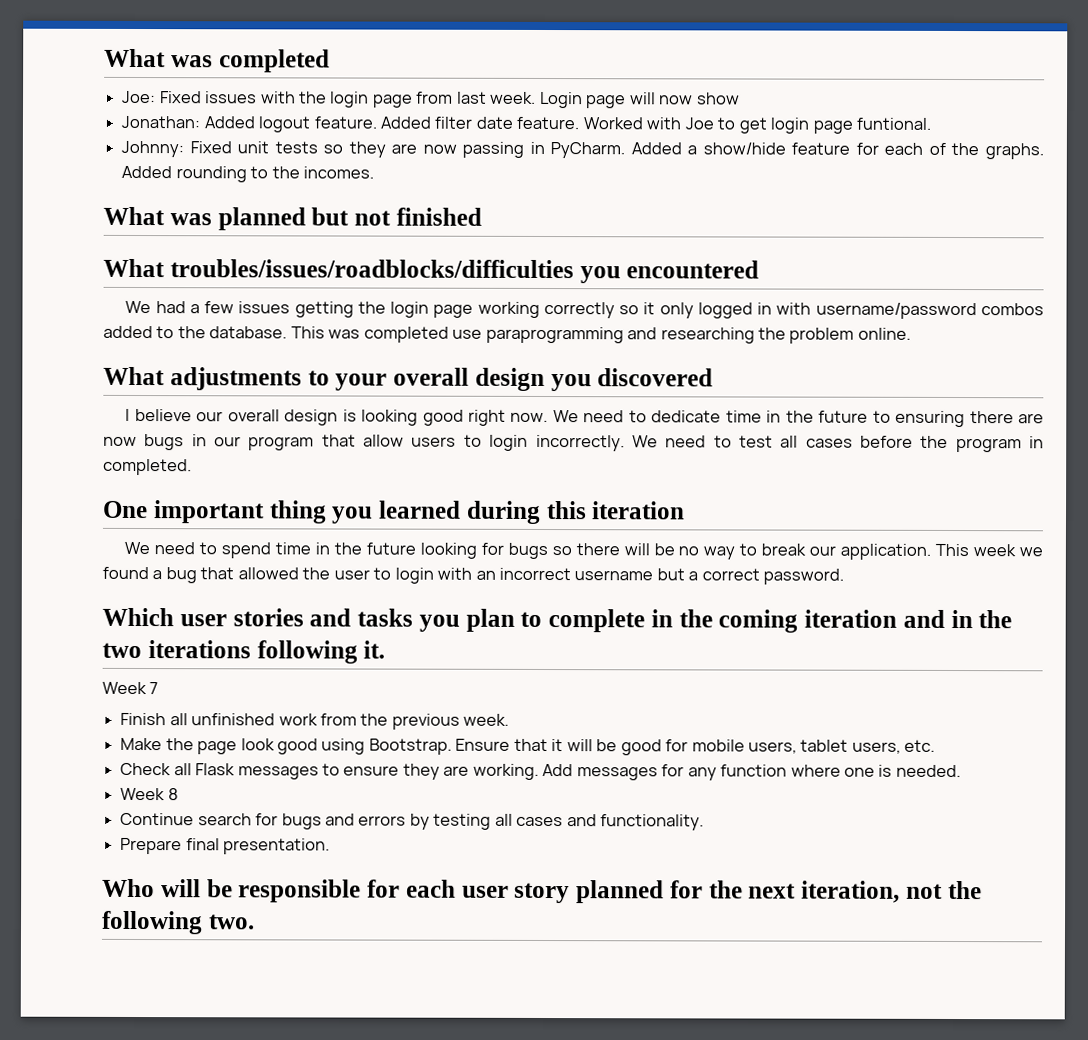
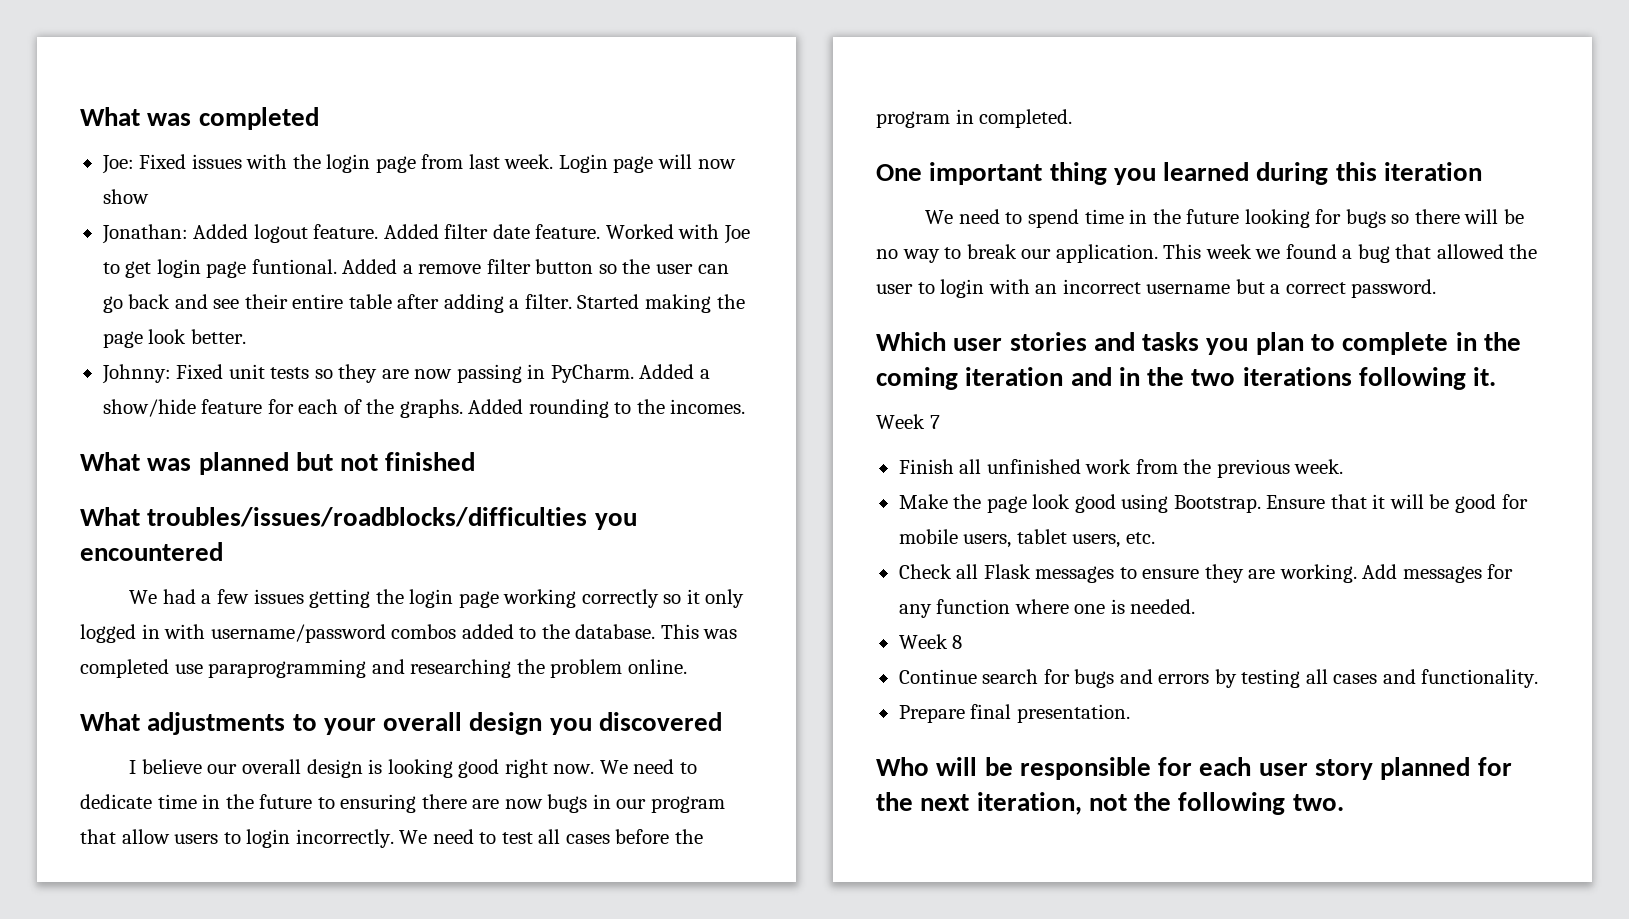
+ Added a remove filter button so the user can go back and see their entire table after adding a filter. Started making the page look better.

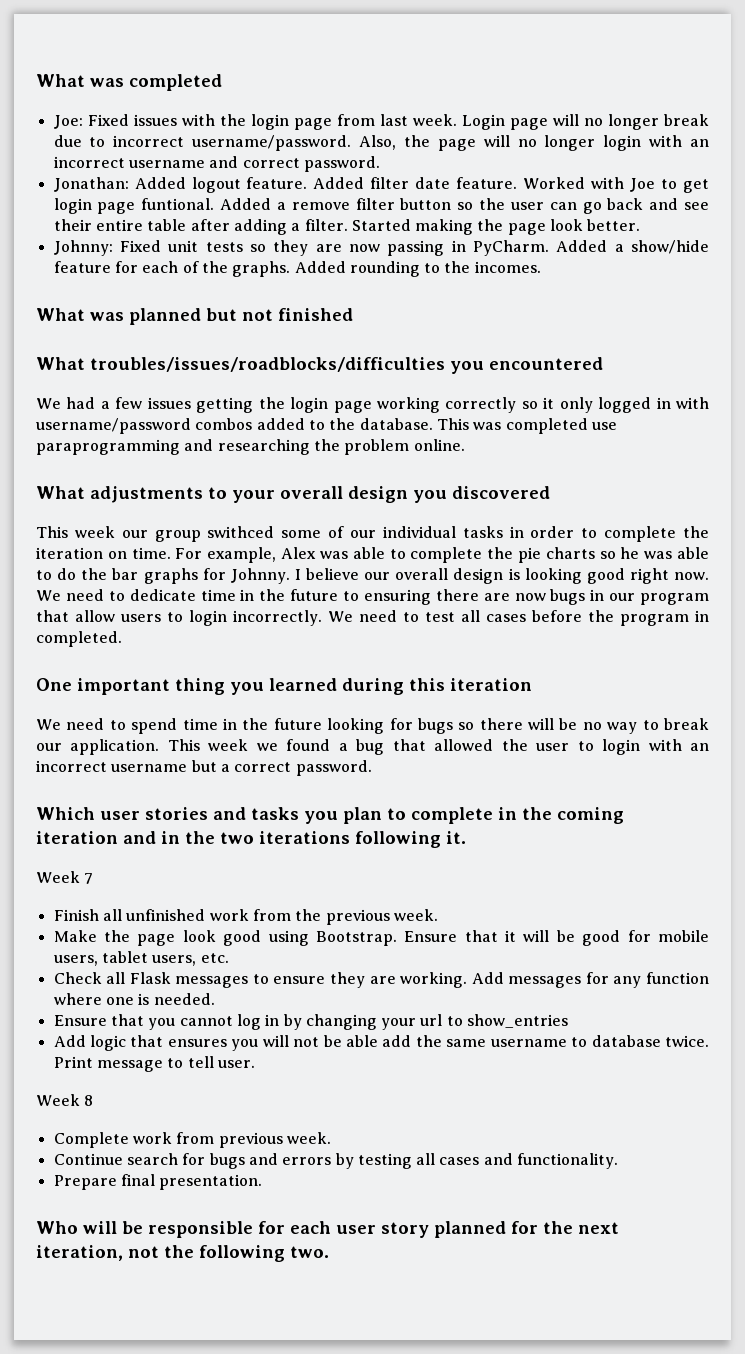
- Login page will now show
+ Login page will no longer break due to incorrect username/password. Also, the page will no longer login with an incorrect username and correct password.
+ This week our group swithced some of our individual tasks in order to complete the iteration on time. For example, Alex was able to complete the pie charts so he was able to do the bar graphs for Johnny.
+ Ensure that you cannot log in by changing your url to show_entries
+ Add logic that ensures you will not be able add the same username to database twice. Print message to tell user.
  Week 8
+ Complete work from previous week.

